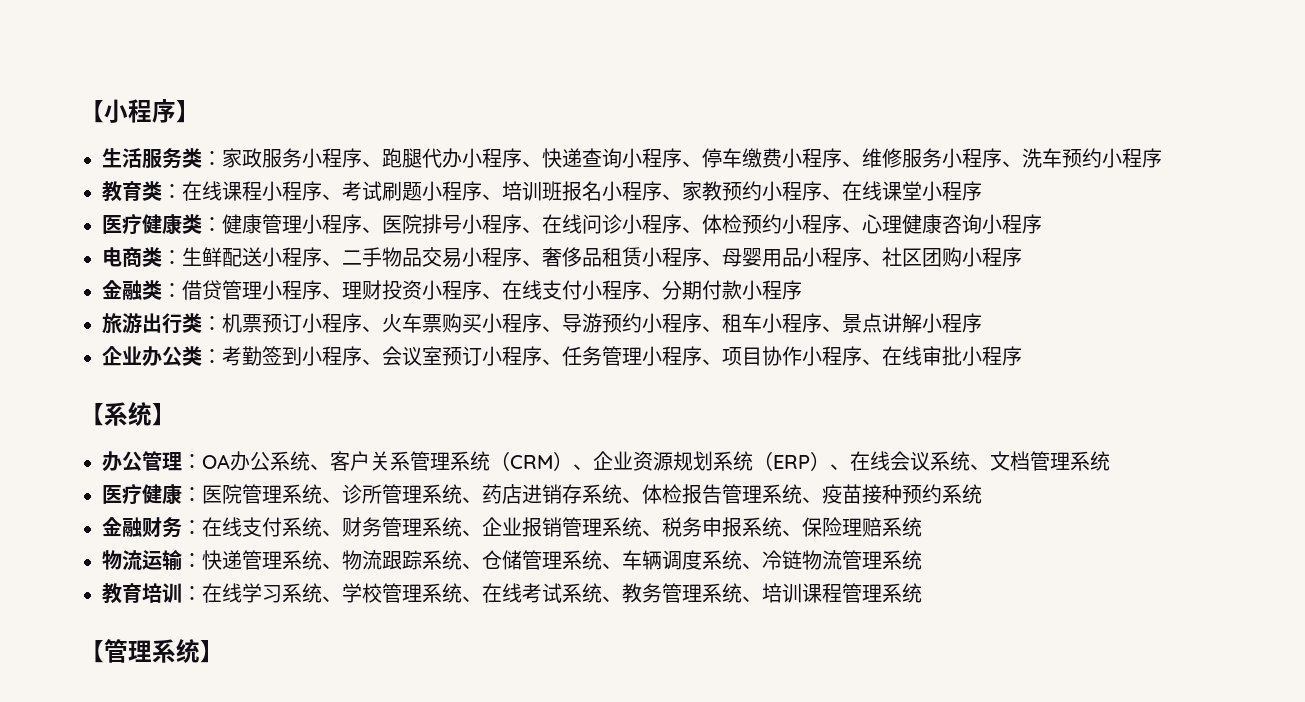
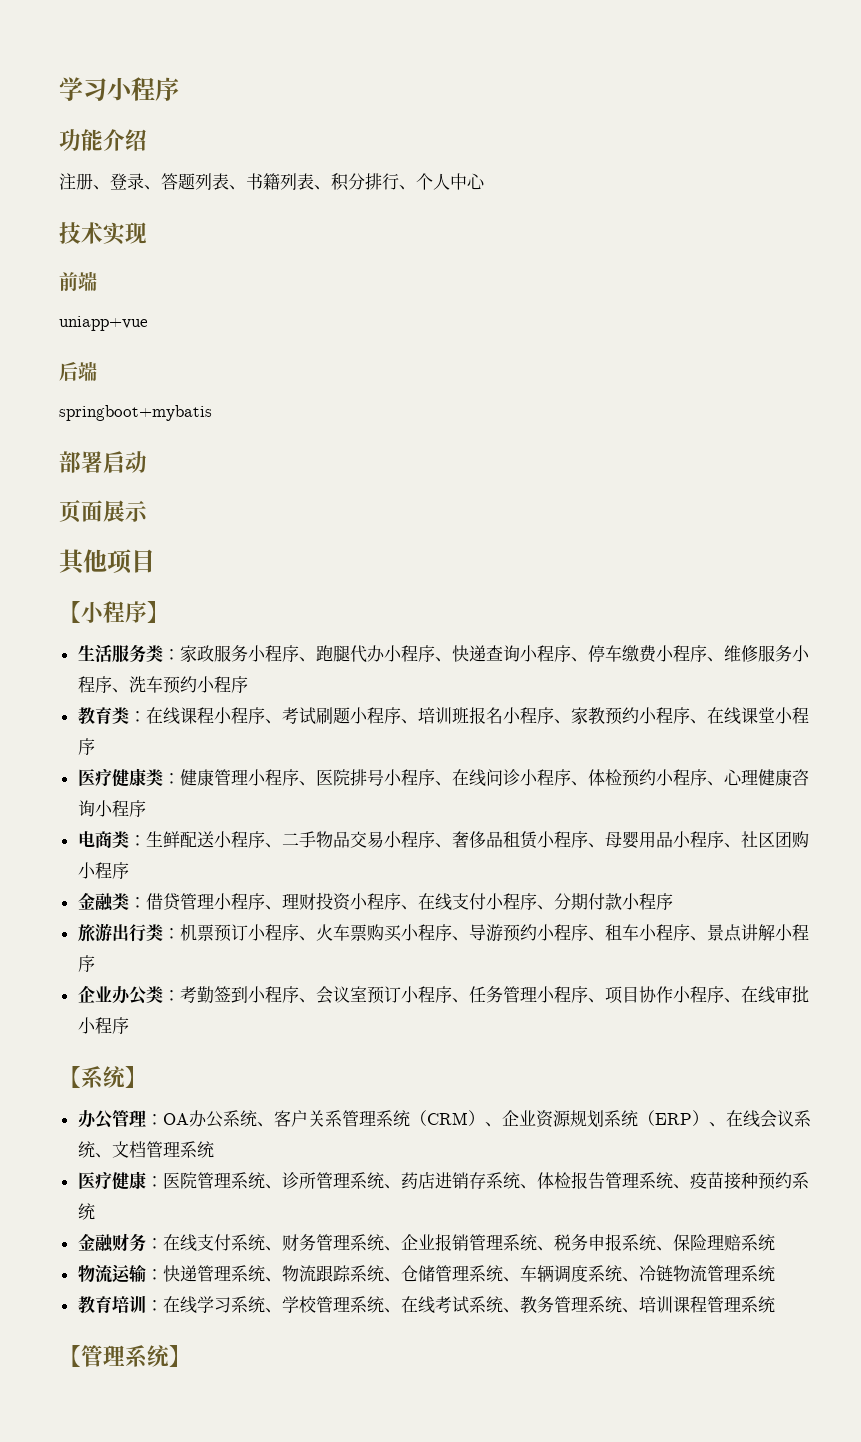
+ 学习小程序
+ 功能介绍
+ 注册、登录、答题列表、书籍列表、积分排行、个人中心
+ 技术实现
+ 前端
+ uniapp+vue
+ 后端
+ springboot+mybatis
+ 部署启动
+ 页面展示
+ 其他项目

